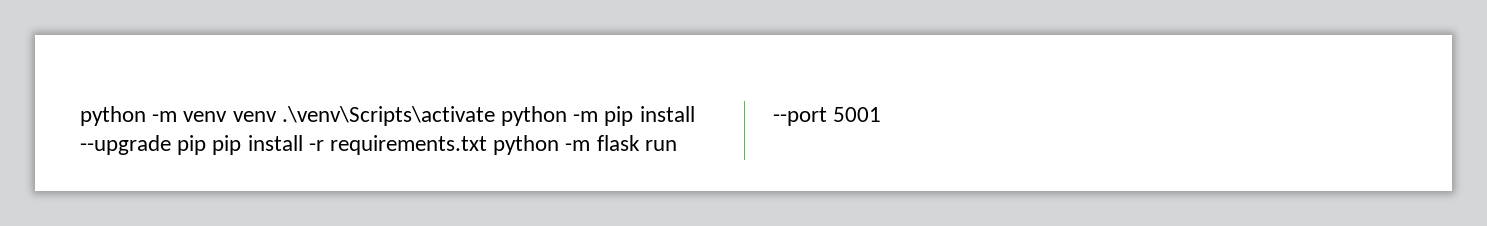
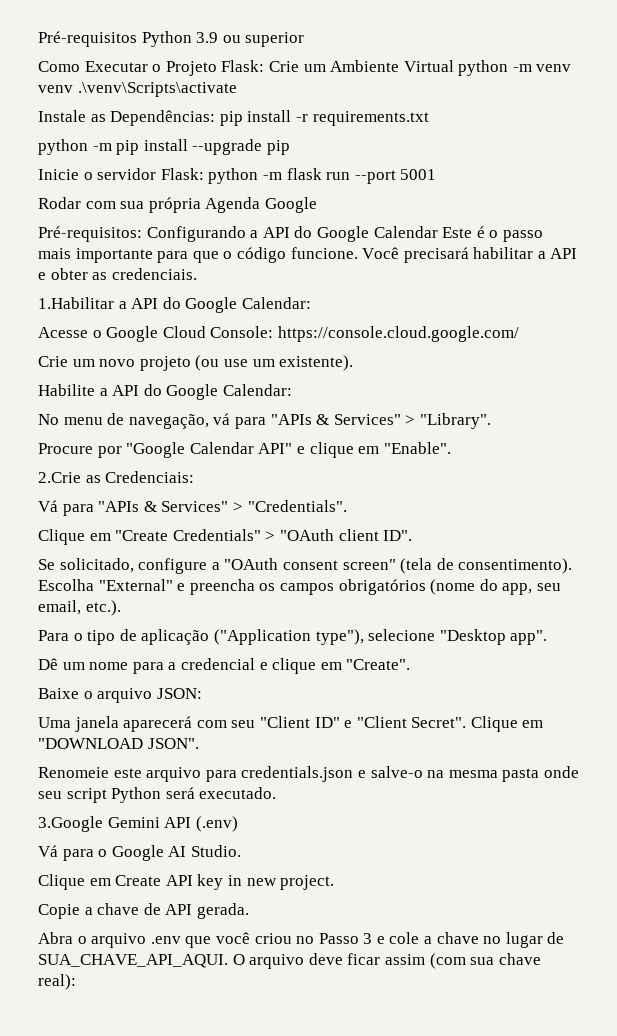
- python -m venv venv .\venv\Scripts\activate python -m pip install --upgrade pip pip install -r requirements.txt python -m flask run --port 5001
+ Pré-requisitos Python 3.9 ou superior
+ Como Executar o Projeto Flask: Crie um Ambiente Virtual python -m venv venv .\venv\Scripts\activate
+ Instale as Dependências: pip install -r requirements.txt
+ python -m pip install --upgrade pip
+ Inicie o servidor Flask: python -m flask run --port 5001
+ Rodar com sua própria Agenda Google
+ Pré-requisitos: Configurando a API do Google Calendar Este é o passo mais importante para que o código funcione. Você precisará habilitar a API e obter as credenciais.
+ 1.Habilitar a API do Google Calendar:
+ Acesse o Google Cloud Console: https://console.cloud.google.com/
+ Crie um novo projeto (ou use um existente).
+ Habilite a API do Google Calendar:
+ No menu de navegação, vá para "APIs & Services" > "Library".
+ Procure por "Google Calendar API" e clique em "Enable".
+ 2.Crie as Credenciais:
+ Vá para "APIs & Services" > "Credentials".
+ Clique em "Create Credentials" > "OAuth client ID".
+ Se solicitado, configure a "OAuth consent screen" (tela de consentimento). Escolha "External" e preencha os campos obrigatórios (nome do app, seu email, etc.).
+ Para o tipo de aplicação ("Application type"), selecione "Desktop app".
+ Dê um nome para a credencial e clique em "Create".
+ Baixe o arquivo JSON:
+ Uma janela aparecerá com seu "Client ID" e "Client Secret". Clique em "DOWNLOAD JSON".
+ Renomeie este arquivo para credentials.json e salve-o na mesma pasta onde seu script Python será executado.
+ 3.Google Gemini API (.env)
+ Vá para o Google AI Studio.
+ Clique em Create API key in new project.
+ Copie a chave de API gerada.
+ Abra o arquivo .env que você criou no Passo 3 e cole a chave no lugar de SUA_CHAVE_API_AQUI. O arquivo deve ficar assim (com sua chave real):

